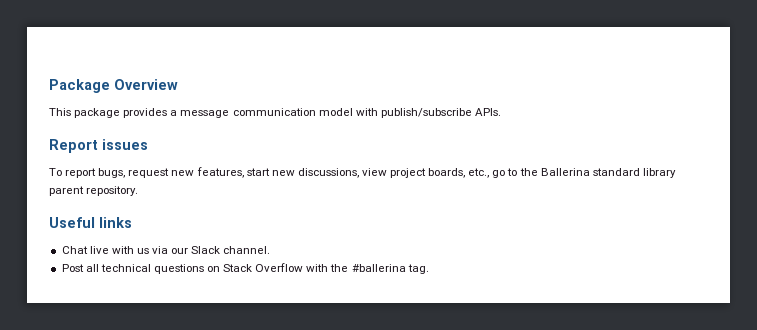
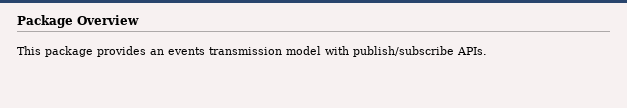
- This package provides a message communication model with publish/subscribe APIs.
+ This package provides an events transmission model with publish/subscribe APIs.
- Report issues
- To report bugs, request new features, start new discussions, view project boards, etc., go to the Ballerina standard library parent repository.
- Useful links
- Chat live with us via our Slack channel.
- Post all technical questions on Stack Overflow with the #ballerina tag.

